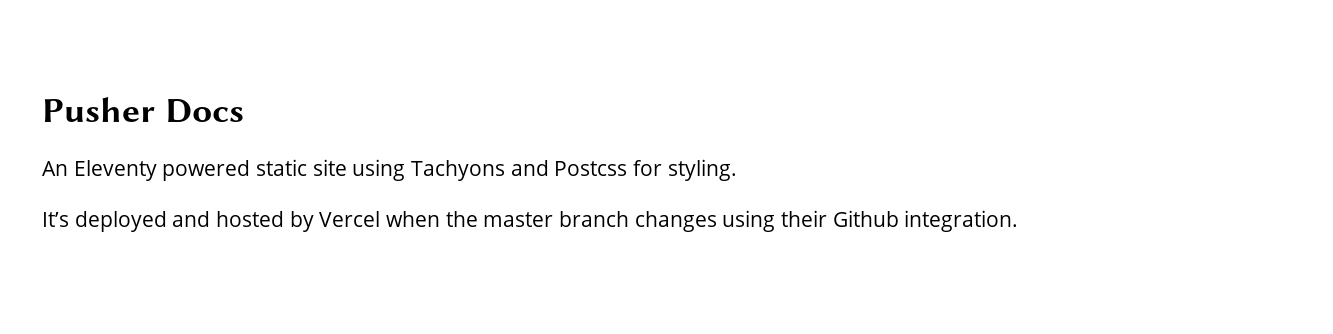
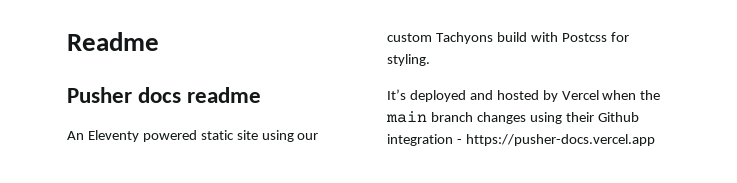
- Pusher Docs
+ Readme
+ Pusher docs readme
- An Eleventy powered static site using Tachyons and Postcss for styling.
+ An Eleventy powered static site using our custom Tachyons build with Postcss for styling.
- It’s deployed and hosted by Vercel when the master branch changes using their Github integration.
+ It’s deployed and hosted by Vercel when the main branch changes using their Github integration - https://pusher-docs.vercel.app

